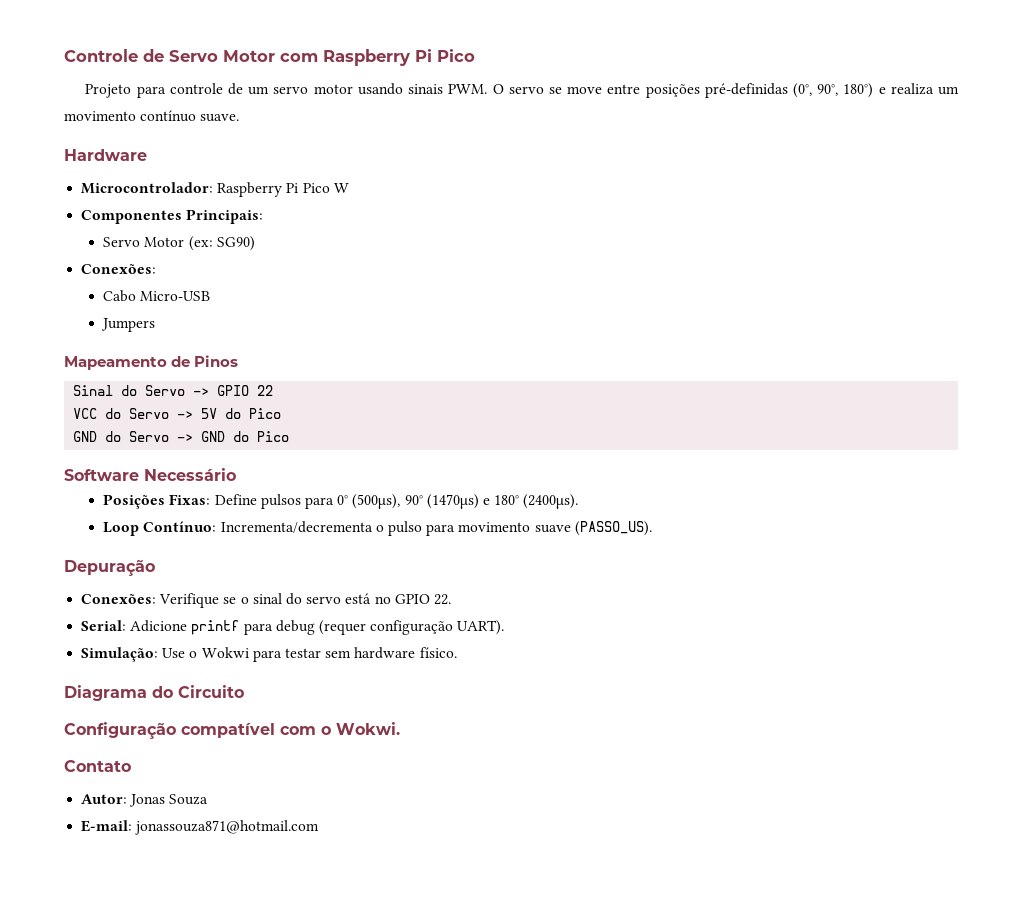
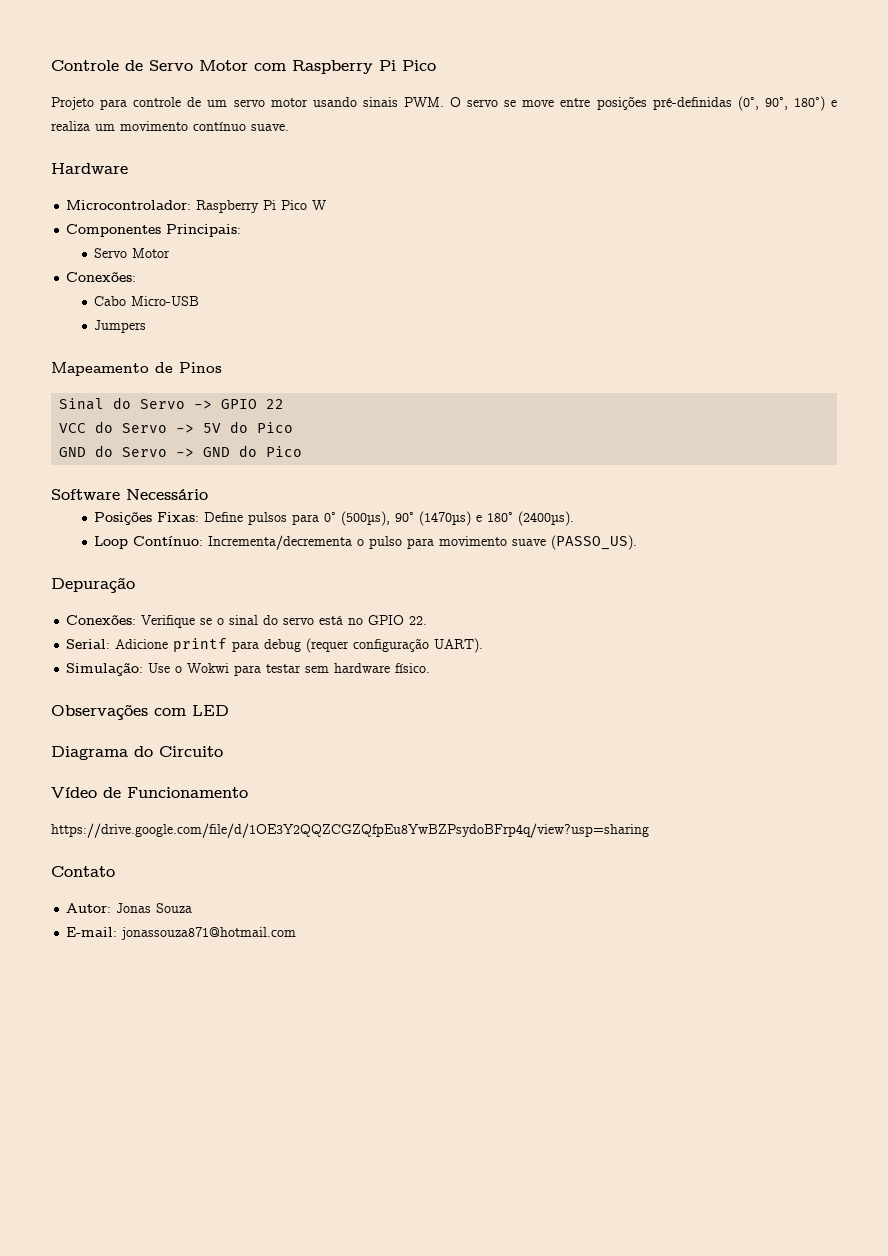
  Componentes Principais:
- Servo Motor (ex: SG90)
+ Servo Motor
+ Observações com LED
- Configuração compatível com o Wokwi.
+ Vídeo de Funcionamento
+ https://drive.google.com/file/d/1OE3Y2QQZCGZQfpEu8YwBZPsydoBFrp4q/view?usp=sharing

